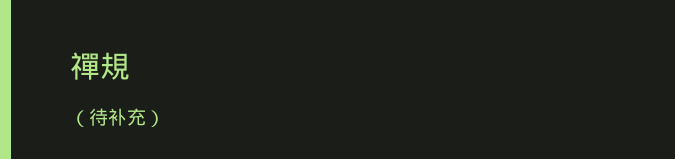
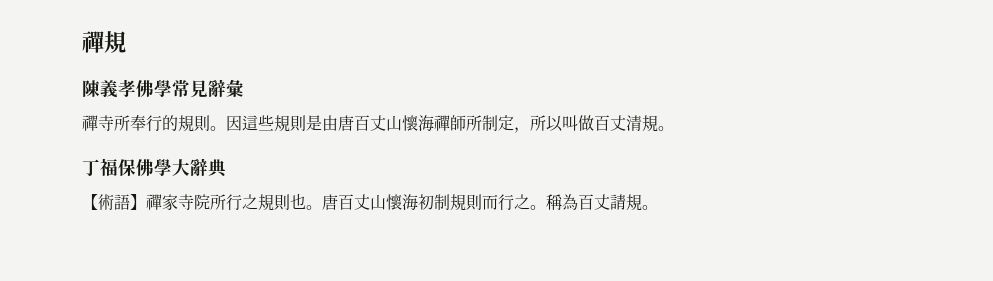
- （待补充）
+ 陳義孝佛學常見辭彙
+ 禪寺所奉行的規則。因這些規則是由唐百丈山懷海禪師所制定，所以叫做百丈清規。
+ 丁福保佛學大辭典
+ 【術語】禪家寺院所行之規則也。唐百丈山懷海初制規則而行之。稱為百丈請規。

